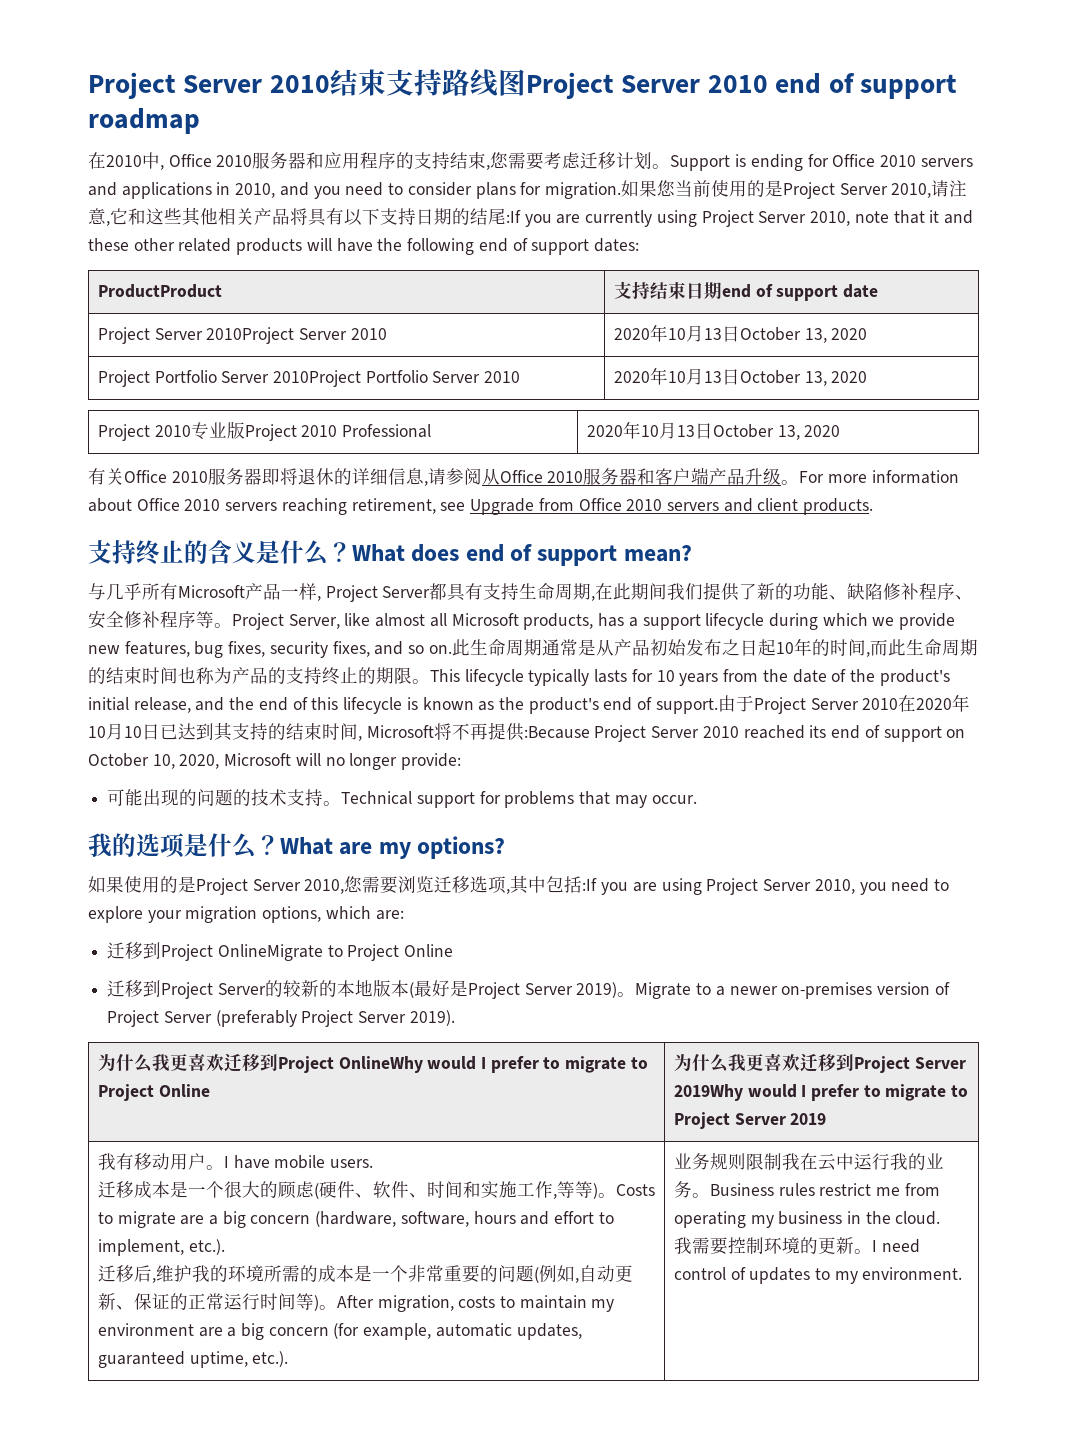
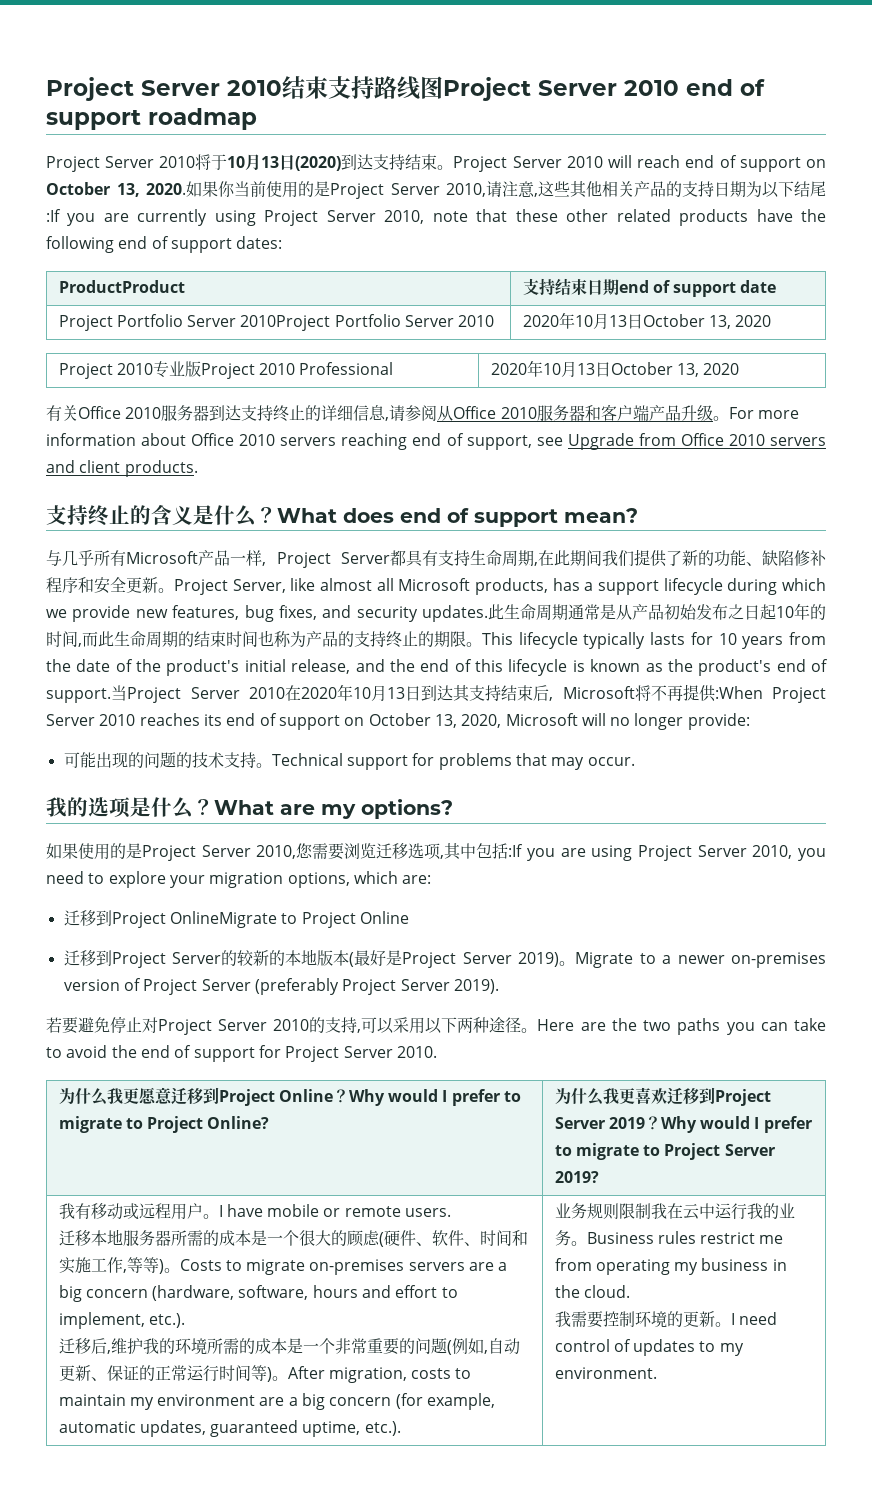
- 在2010中, Office 2010服务器和应用程序的支持结束,您需要考虑迁移计划。Support is ending for Office 2010 servers and applications in 2010, and you need to consider plans for migration.如果您当前使用的是Project Server 2010,请注意,它和这些其他相关产品将具有以下支持日期的结尾:If you are currently using Project Server 2010, note that it and these other related products will have the following end of support dates:
+ Project Server 2010将于10月13日(2020)到达支持结束。Project Server 2010 will reach end of support on October 13, 2020.如果你当前使用的是Project Server 2010,请注意,这些其他相关产品的支持日期为以下结尾:If you are currently using Project Server 2010, note that these other related products have the following end of support dates:
- Project Server 2010Project Server 2010 | 2020年10月13日October 13, 2020
- 有关Office 2010服务器即将退休的详细信息,请参阅从Office 2010服务器和客户端产品升级。
+ 有关Office 2010服务器到达支持终止的详细信息,请参阅从Office 2010服务器和客户端产品升级。
- For more information about Office 2010 servers reaching retirement, see Upgrade from Office 2010 servers and client products.
+ For more information about Office 2010 servers reaching end of support, see Upgrade from Office 2010 servers and client products.
- 与几乎所有Microsoft产品一样, Project Server都具有支持生命周期,在此期间我们提供了新的功能、缺陷修补程序、安全修补程序等。
+ 与几乎所有Microsoft产品一样, Project Server都具有支持生命周期,在此期间我们提供了新的功能、缺陷修补程序和安全更新。
- Project Server, like almost all Microsoft products, has a support lifecycle during which we provide new features, bug fixes, security fixes, and so on.
+ Project Server, like almost all Microsoft products, has a support lifecycle during which we provide new features, bug fixes, and security updates.
- 由于Project Server 2010在2020年10月10日已达到其支持的结束时间, Microsoft将不再提供:Because Project Server 2010 reached its end of support on October 10, 2020, Microsoft will no longer provide:
+ 当Project Server 2010在2020年10月13日到达其支持结束后, Microsoft将不再提供:When Project Server 2010 reaches its end of support on October 13, 2020, Microsoft will no longer provide:
- 为什么我更喜欢迁移到Project OnlineWhy would I prefer to migrate to Project Online | 为什么我更喜欢迁移到Project Server 2019Why would I prefer to migrate to Project Server 2019
+ 若要避免停止对Project Server 2010的支持,可以采用以下两种途径。Here are the two paths you can take to avoid the end of support for Project Server 2010.
+ 为什么我更愿意迁移到Project Online？Why would I prefer to migrate to Project Online? | 为什么我更喜欢迁移到Project Server 2019？Why would I prefer to migrate to Project Server 2019?
- 我有移动用户。
+ 我有移动或远程用户。
- I have mobile users.
+ I have mobile or remote users.
- 迁移成本是一个很大的顾虑(硬件、软件、时间和实施工作,等等)。
+ 迁移本地服务器所需的成本是一个很大的顾虑(硬件、软件、时间和实施工作,等等)。
- Costs to migrate are a big concern (hardware, software, hours and effort to implement, etc.).
+ Costs to migrate on-premises servers are a big concern (hardware, software, hours and effort to implement, etc.).

